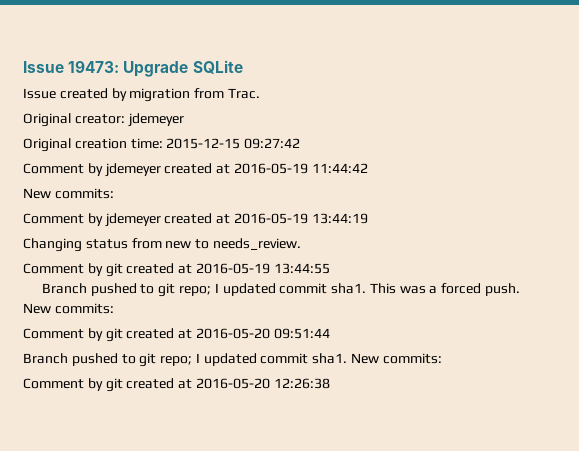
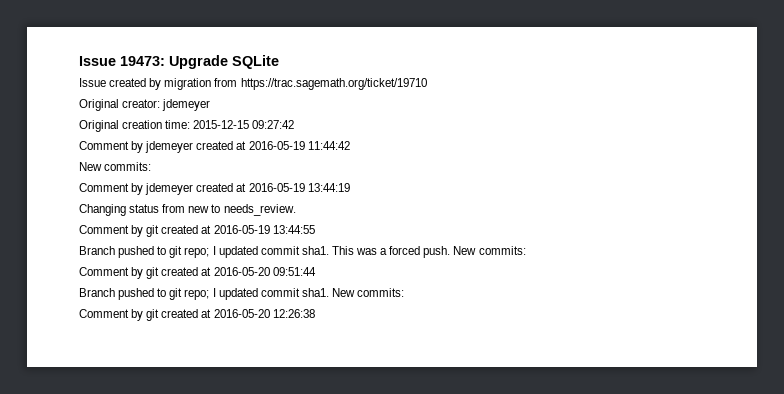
- Issue created by migration from Trac.
+ Issue created by migration from https://trac.sagemath.org/ticket/19710

